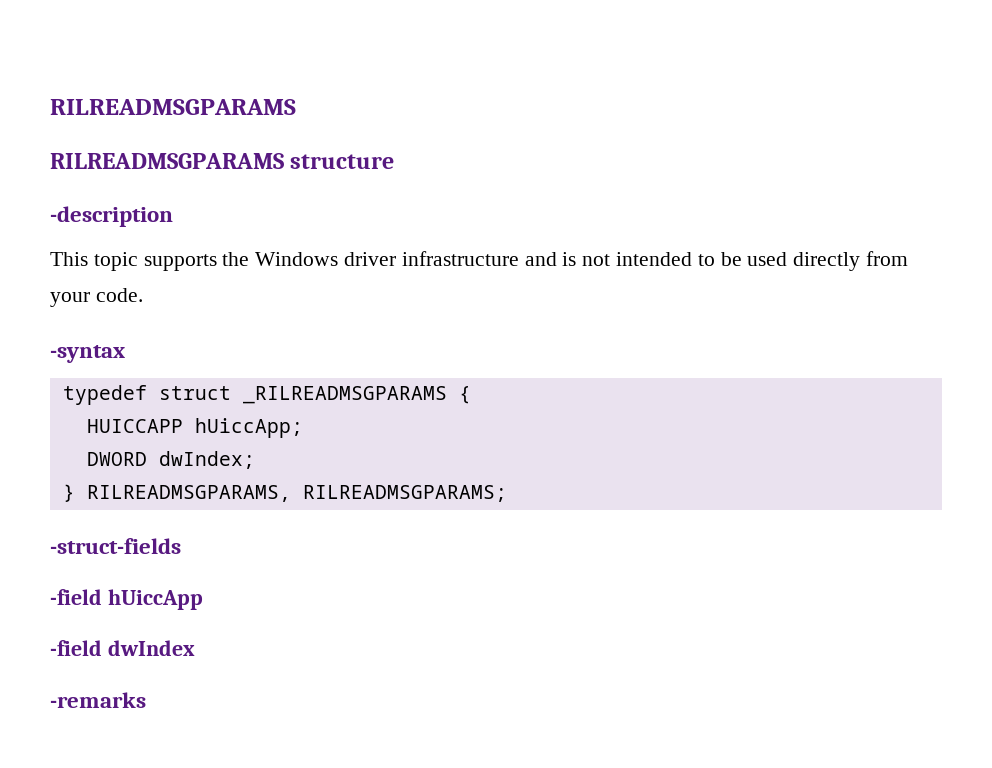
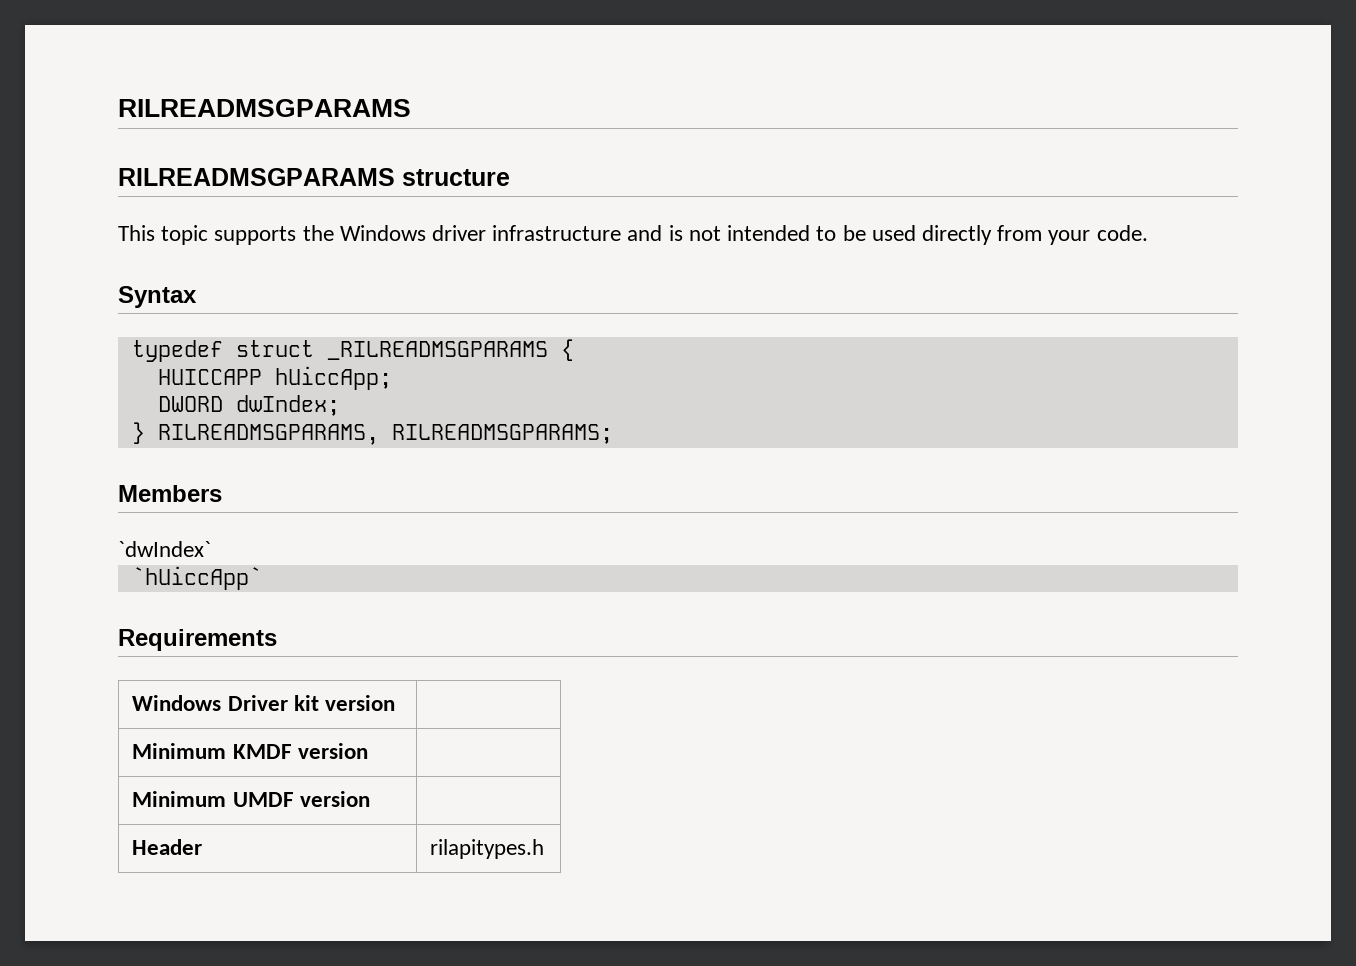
- -description
- -syntax
+ Syntax
- -struct-fields
- -field hUiccApp
- -field dwIndex
- -remarks
+ Members
+ `dwIndex`
+ `hUiccApp`
+ Requirements
+ Windows Driver kit version |
+ Minimum KMDF version |
+ Minimum UMDF version |
+ Header | rilapitypes.h

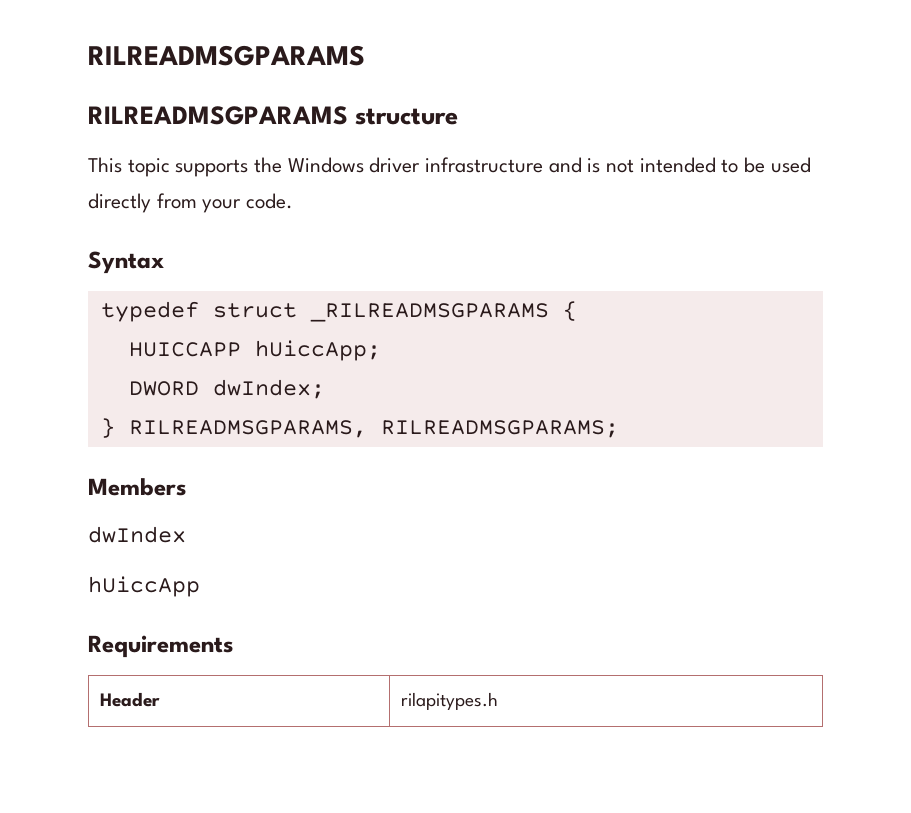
- `dwIndex`
- `hUiccApp`
+ dwIndex
+ hUiccApp
- Windows Driver kit version |
- Minimum KMDF version |
- Minimum UMDF version |

